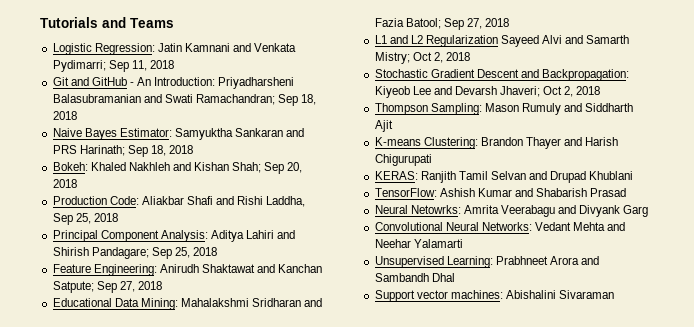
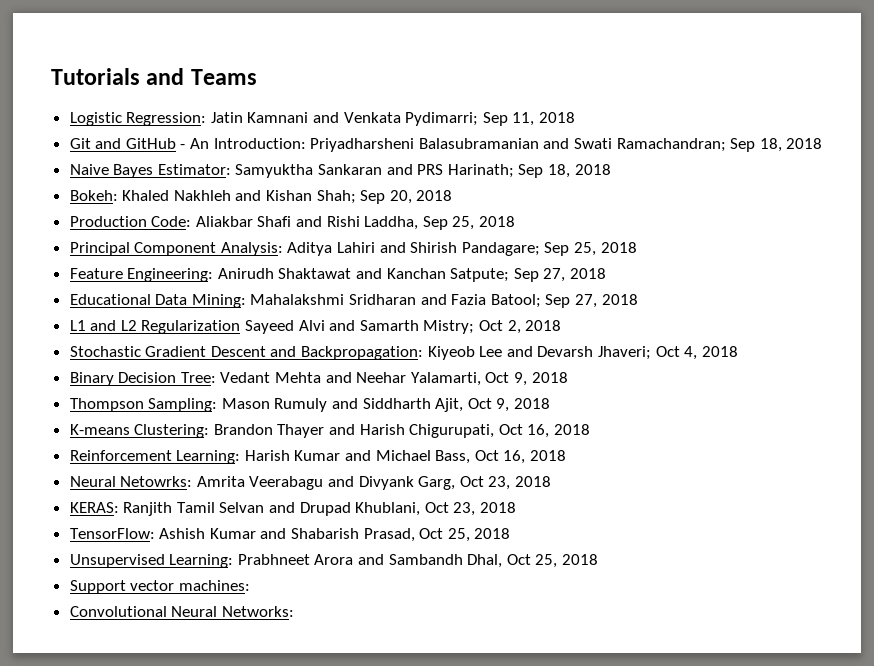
- Stochastic Gradient Descent and Backpropagation: Kiyeob Lee and Devarsh Jhaveri; Oct 2, 2018
+ Stochastic Gradient Descent and Backpropagation: Kiyeob Lee and Devarsh Jhaveri; Oct 4, 2018
+ Binary Decision Tree: Vedant Mehta and Neehar Yalamarti, Oct 9, 2018
- Thompson Sampling: Mason Rumuly and Siddharth Ajit
+ Thompson Sampling: Mason Rumuly and Siddharth Ajit, Oct 9, 2018
- K-means Clustering: Brandon Thayer and Harish Chigurupati
+ K-means Clustering: Brandon Thayer and Harish Chigurupati, Oct 16, 2018
+ Reinforcement Learning: Harish Kumar and Michael Bass, Oct 16, 2018
+ Neural Netowrks: Amrita Veerabagu and Divyank Garg, Oct 23, 2018
- KERAS: Ranjith Tamil Selvan and Drupad Khublani
+ KERAS: Ranjith Tamil Selvan and Drupad Khublani, Oct 23, 2018
- TensorFlow: Ashish Kumar and Shabarish Prasad
- Neural Netowrks: Amrita Veerabagu and Divyank Garg
- Convolutional Neural Networks: Vedant Mehta and Neehar Yalamarti
+ TensorFlow: Ashish Kumar and Shabarish Prasad, Oct 25, 2018
- Unsupervised Learning: Prabhneet Arora and Sambandh Dhal
+ Unsupervised Learning: Prabhneet Arora and Sambandh Dhal, Oct 25, 2018
- Support vector machines: Abishalini Sivaraman
+ Support vector machines:
+ Convolutional Neural Networks:

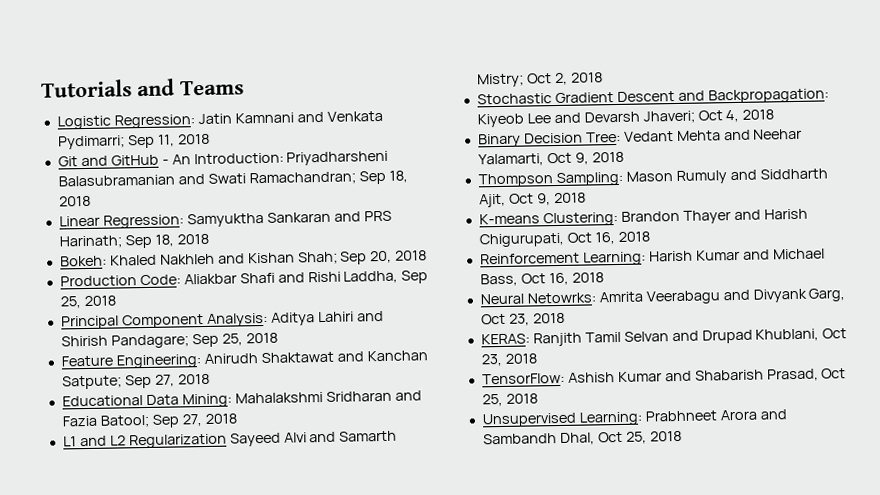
- Naive Bayes Estimator: Samyuktha Sankaran and PRS Harinath; Sep 18, 2018
+ Linear Regression: Samyuktha Sankaran and PRS Harinath; Sep 18, 2018
- Support vector machines:
- Convolutional Neural Networks:

